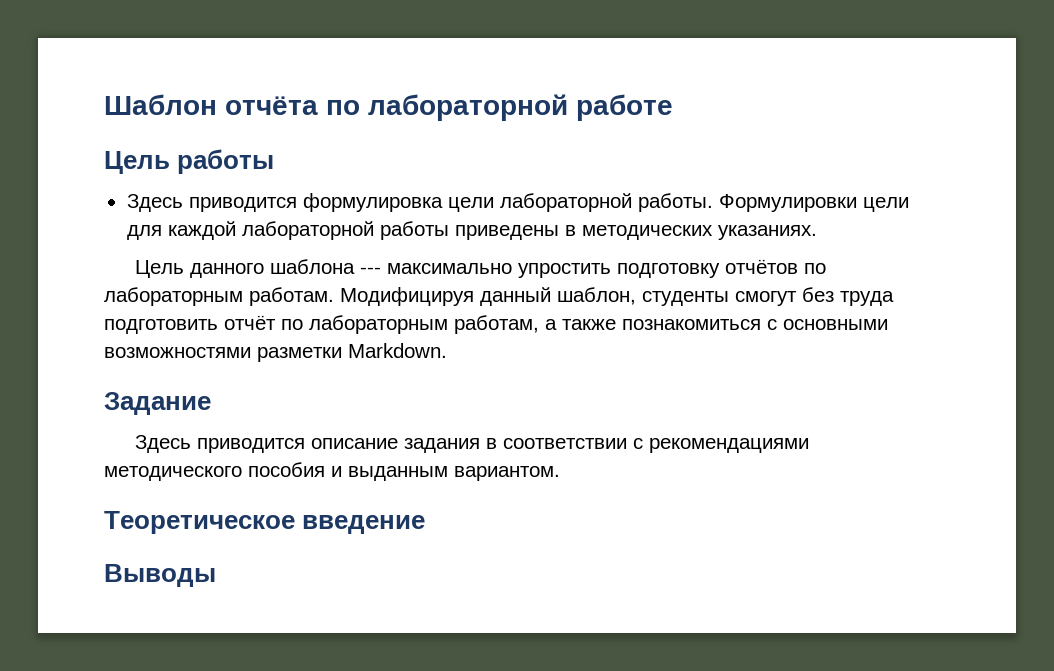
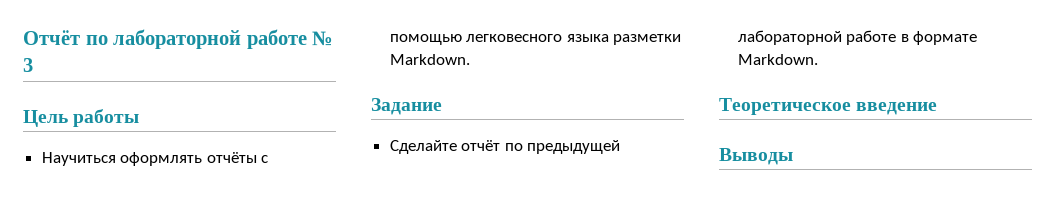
- Шаблон отчёта по лабораторной работе
+ Отчёт по лабораторной работе № 3
- Здесь приводится формулировка цели лабораторной работы. Формулировки цели для каждой лабораторной работы приведены в методических указаниях.
- Цель данного шаблона --- максимально упростить подготовку отчётов по лабораторным работам. Модифицируя данный шаблон, студенты смогут без труда подготовить отчёт по лабораторным работам, а также познакомиться с основными возможностями разметки Markdown.
+ Научиться оформлять отчёты с помощью легковесного языка разметки Markdown.
  Задание
- Здесь приводится описание задания в соответствии с рекомендациями методического пособия и выданным вариантом.
+ Сделайте отчёт по предыдущей лабораторной работе в формате Markdown.

